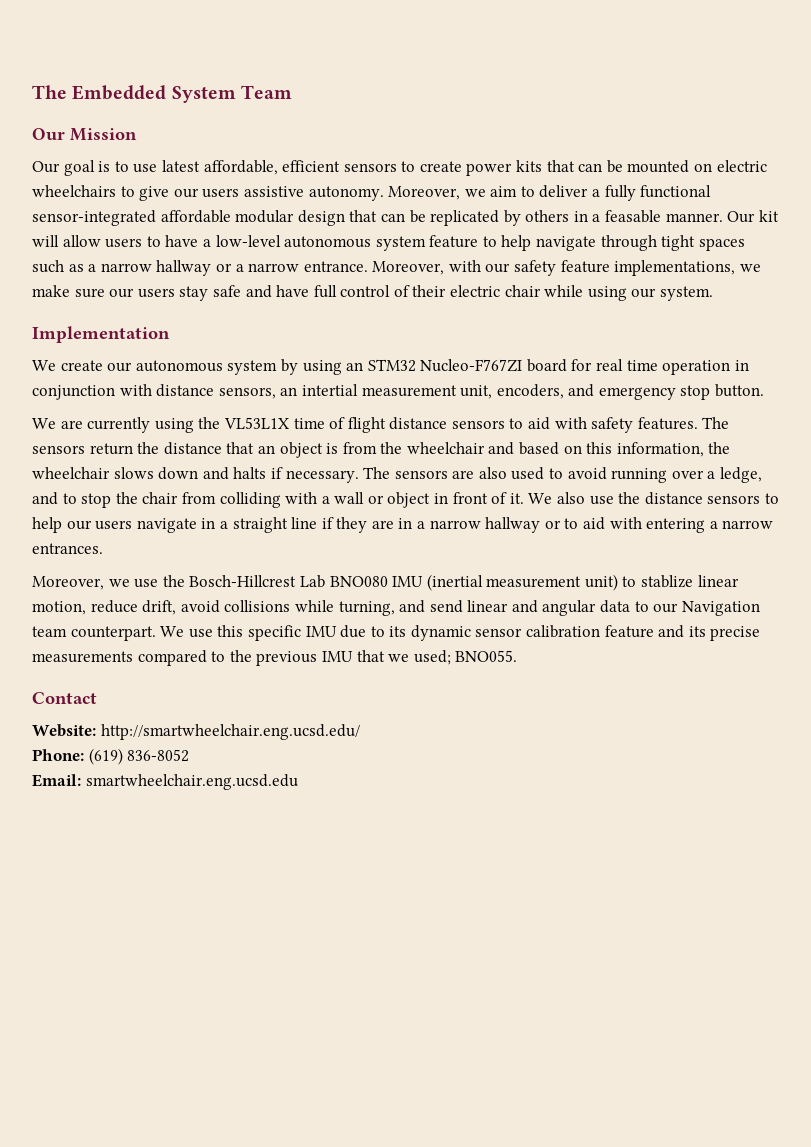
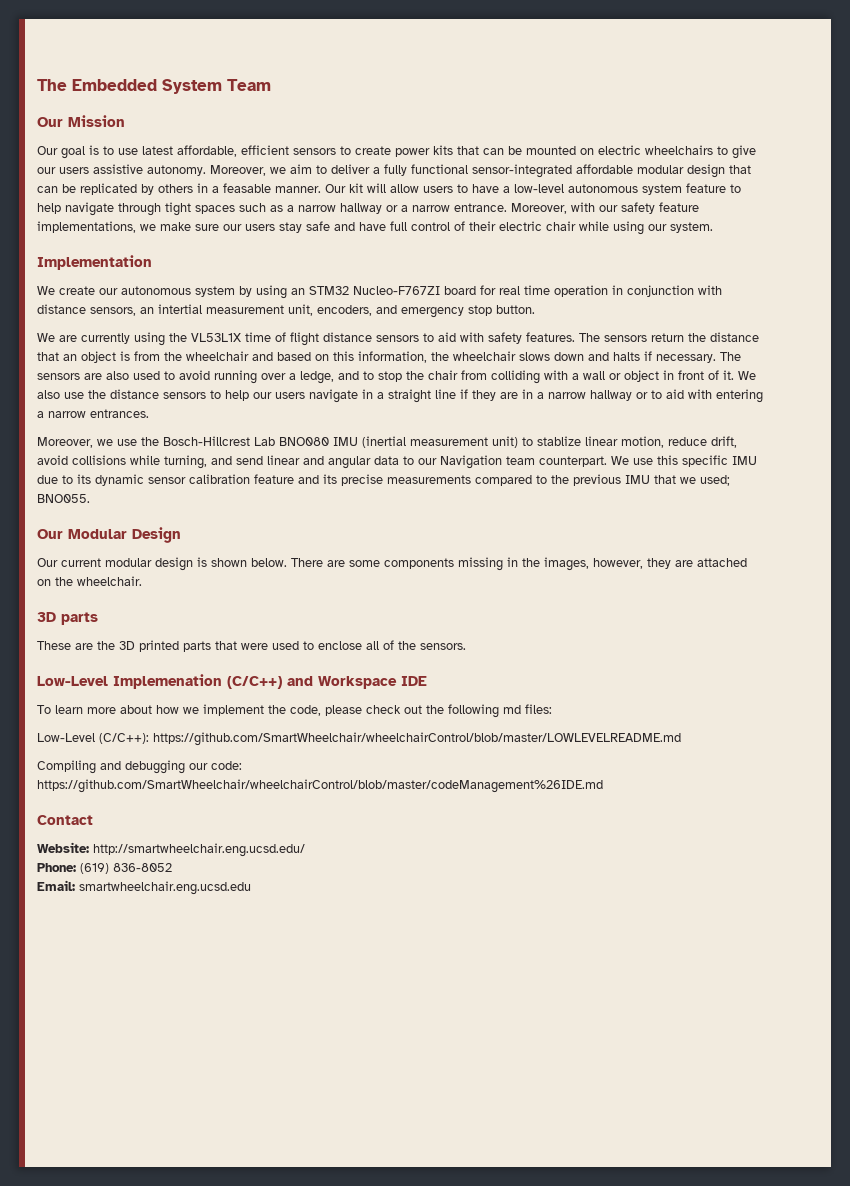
+ Our Modular Design
+ Our current modular design is shown below. There are some components missing in the images, however, they are attached on the wheelchair.
+ 3D parts
+ These are the 3D printed parts that were used to enclose all of the sensors.
+ Low-Level Implemenation (C/C++) and Workspace IDE
+ To learn more about how we implement the code, please check out the following md files:
+ Low-Level (C/C++): https://github.com/SmartWheelchair/wheelchairControl/blob/master/LOWLEVELREADME.md
+ Compiling and debugging our code: https://github.com/SmartWheelchair/wheelchairControl/blob/master/codeManagement%26IDE.md

